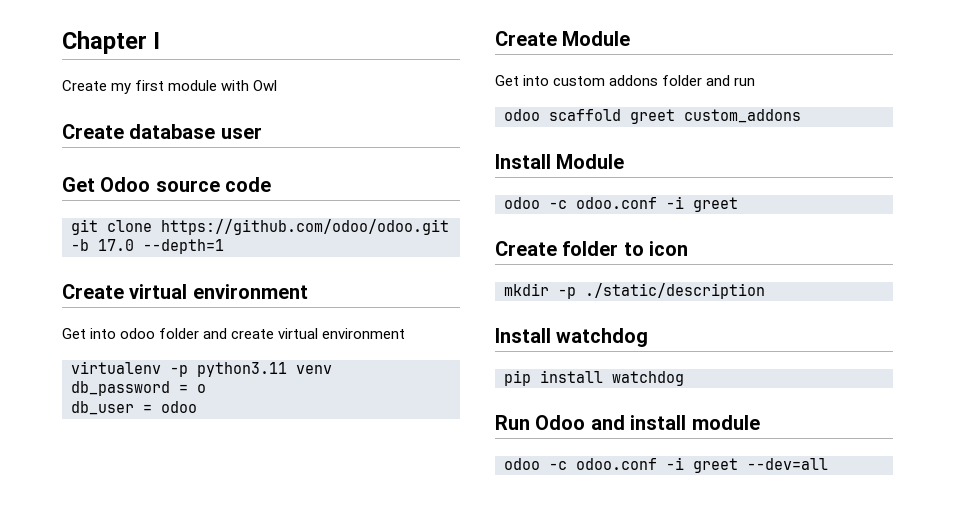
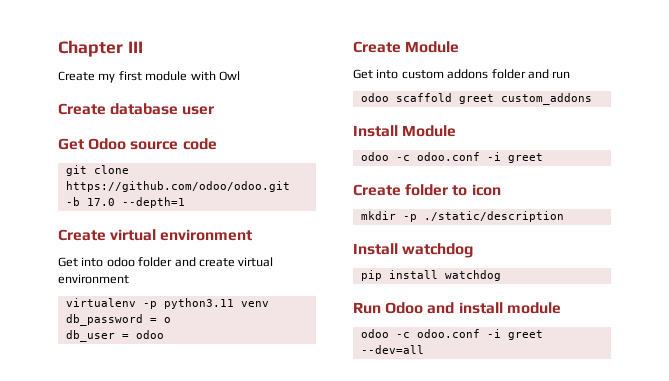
- Chapter I
+ Chapter III

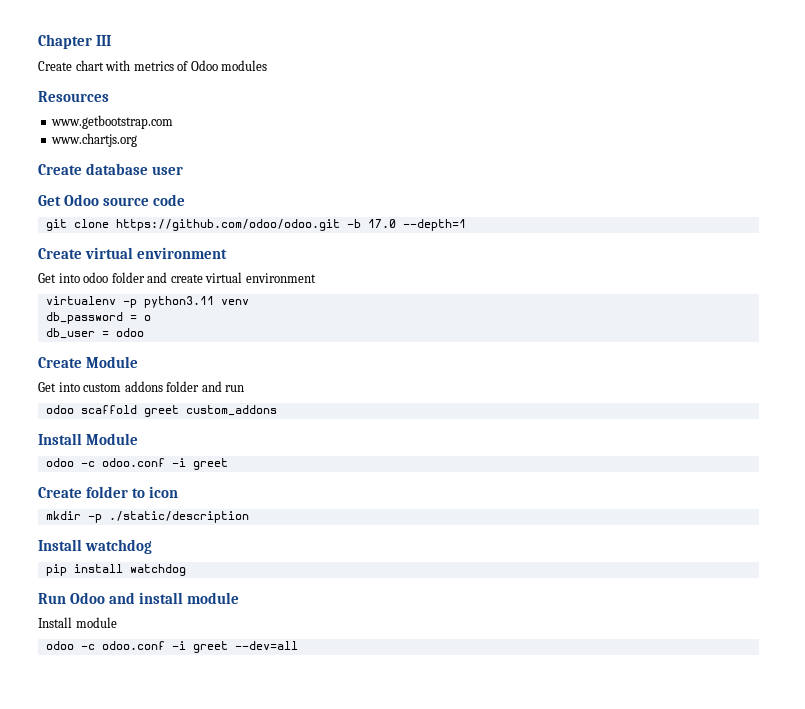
- Create my first module with Owl
+ Create chart with metrics of Odoo modules
+ Resources
+ www.getbootstrap.com
+ www.chartjs.org
+ Install module

